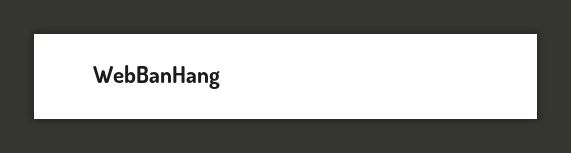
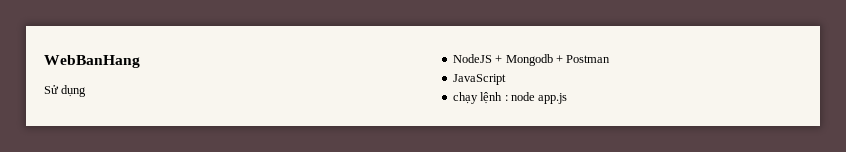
+ Sử dụng
+ NodeJS + Mongodb + Postman
+ JavaScript
+ chạy lệnh : node app.js

